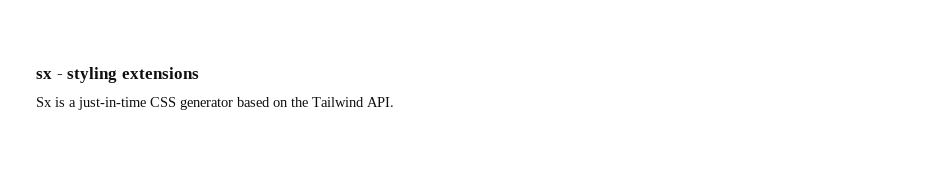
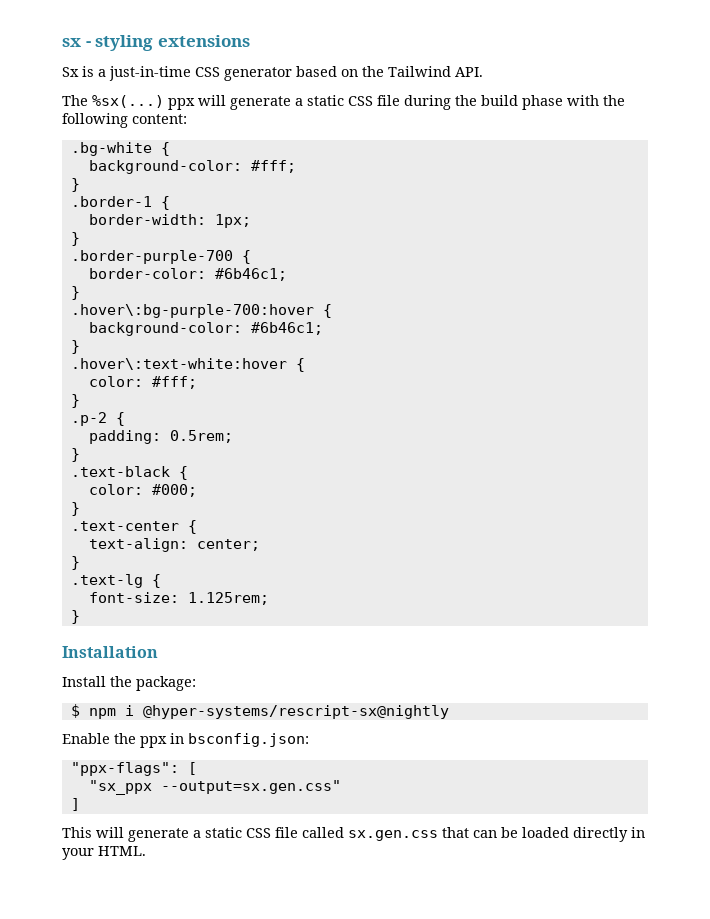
+ The %sx(...) ppx will generate a static CSS file during the build phase with the following content:
+ .bg-white {
+ background-color: #fff;
+ }
+ .border-1 {
+ border-width: 1px;
+ }
+ .border-purple-700 {
+ border-color: #6b46c1;
+ }
+ .hover\:bg-purple-700:hover {
+ background-color: #6b46c1;
+ }
+ .hover\:text-white:hover {
+ color: #fff;
+ }
+ .p-2 {
+ padding: 0.5rem;
+ }
+ .text-black {
+ color: #000;
+ }
+ .text-center {
+ text-align: center;
+ }
+ .text-lg {
+ font-size: 1.125rem;
+ }
+ Installation
+ Install the package:
+ $ npm i @hyper-systems/rescript-sx@nightly
+ Enable the ppx in bsconfig.json:
+ "ppx-flags": [
+ "sx_ppx --output=sx.gen.css"
+ ]
+ This will generate a static CSS file called sx.gen.css that can be loaded directly in your HTML.

